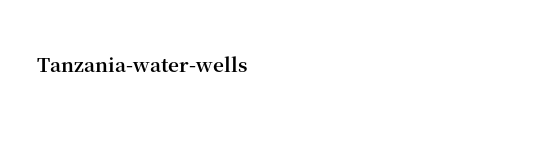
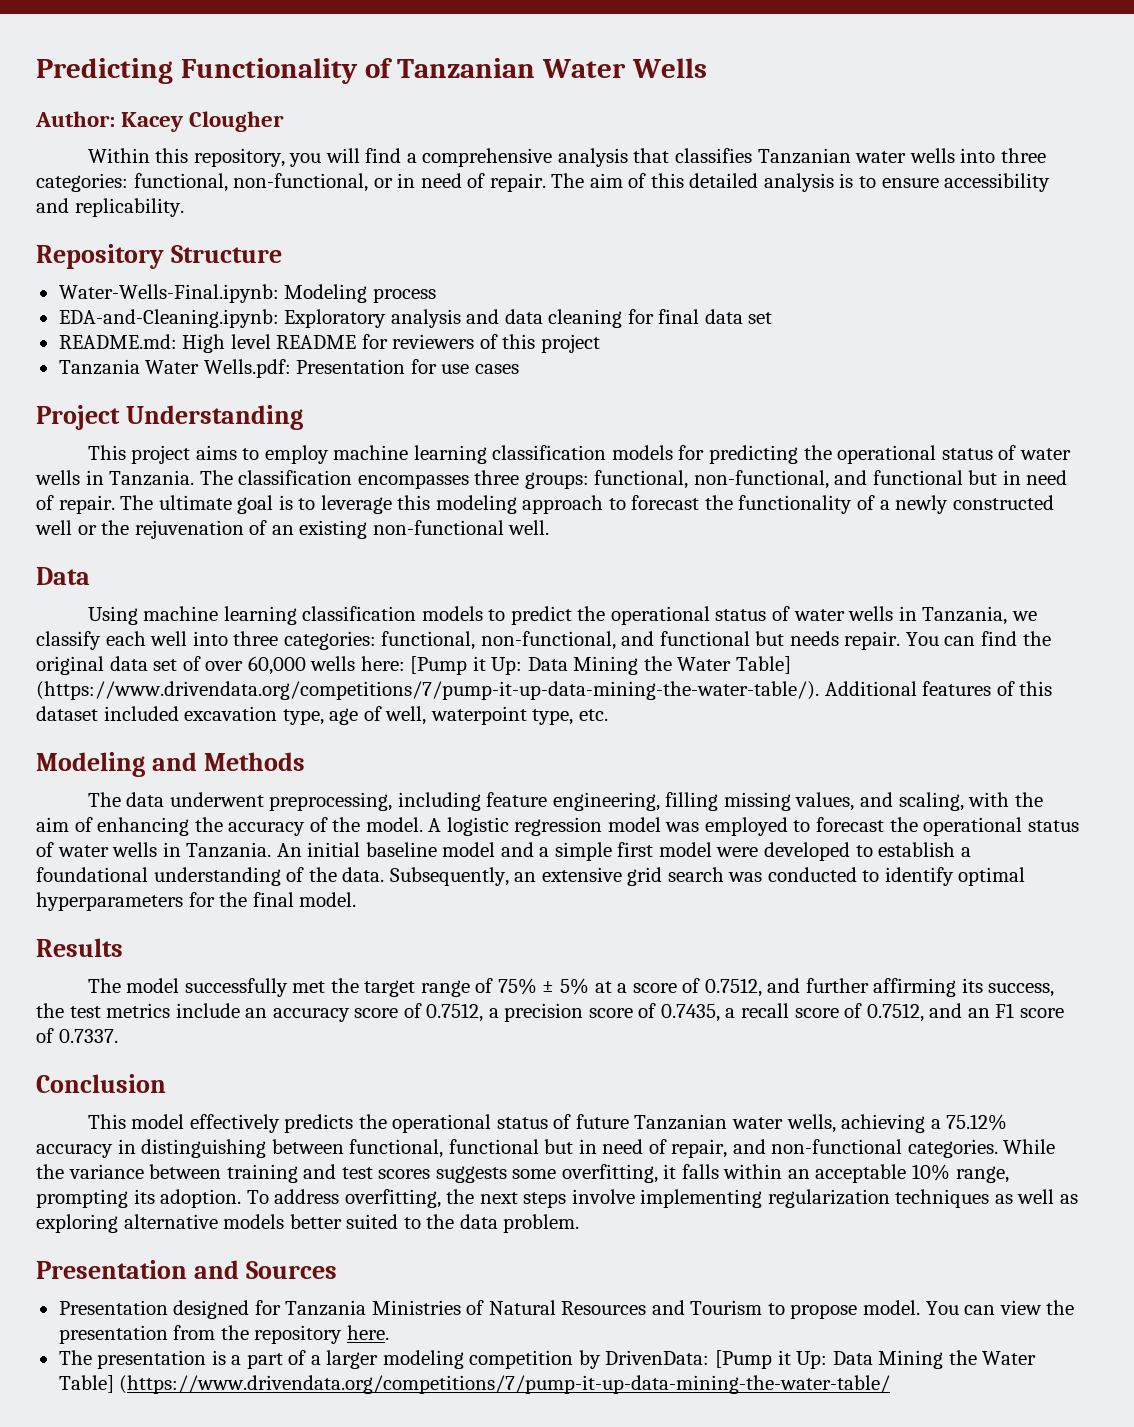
- Tanzania-water-wells
+ Predicting Functionality of Tanzanian Water Wells
+ Author: Kacey Clougher
+ Within this repository, you will find a comprehensive analysis that classifies Tanzanian water wells into three categories: functional, non-functional, or in need of repair. The aim of this detailed analysis is to ensure accessibility and replicability.
+ Repository Structure
+ Water-Wells-Final.ipynb: Modeling process
+ EDA-and-Cleaning.ipynb: Exploratory analysis and data cleaning for final data set
+ README.md: High level README for reviewers of this project
+ Tanzania Water Wells.pdf: Presentation for use cases
+ Project Understanding
+ This project aims to employ machine learning classification models for predicting the operational status of water wells in Tanzania. The classification encompasses three groups: functional, non-functional, and functional but in need of repair. The ultimate goal is to leverage this modeling approach to forecast the functionality of a newly constructed well or the rejuvenation of an existing non-functional well.
+ Data
+ Using machine learning classification models to predict the operational status of water wells in Tanzania, we classify each well into three categories: functional, non-functional, and functional but needs repair. You can find the original data set of over 60,000 wells here: [Pump it Up: Data Mining the Water Table] (https://www.drivendata.org/competitions/7/pump-it-up-data-mining-the-water-table/). Additional features of this dataset included excavation type, age of well, waterpoint type, etc.
+ Modeling and Methods
+ The data underwent preprocessing, including feature engineering, filling missing values, and scaling, with the aim of enhancing the accuracy of the model. A logistic regression model was employed to forecast the operational status of water wells in Tanzania. An initial baseline model and a simple first model were developed to establish a foundational understanding of the data. Subsequently, an extensive grid search was conducted to identify optimal hyperparameters for the final model.
+ Results
+ The model successfully met the target range of 75% ± 5% at a score of 0.7512, and further affirming its success, the test metrics include an accuracy score of 0.7512, a precision score of 0.7435, a recall score of 0.7512, and an F1 score of 0.7337.
+ Conclusion
+ This model effectively predicts the operational status of future Tanzanian water wells, achieving a 75.12% accuracy in distinguishing between functional, functional but in need of repair, and non-functional categories. While the variance between training and test scores suggests some overfitting, it falls within an acceptable 10% range, prompting its adoption. To address overfitting, the next steps involve implementing regularization techniques as well as exploring alternative models better suited to the data problem.
+ Presentation and Sources
+ Presentation designed for Tanzania Ministries of Natural Resources and Tourism to propose model. You can view the presentation from the repository here.
+ The presentation is a part of a larger modeling competition by DrivenData: [Pump it Up: Data Mining the Water Table] (https://www.drivendata.org/competitions/7/pump-it-up-data-mining-the-water-table/

